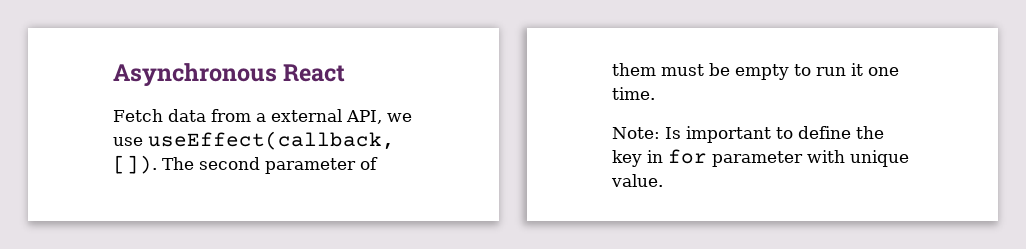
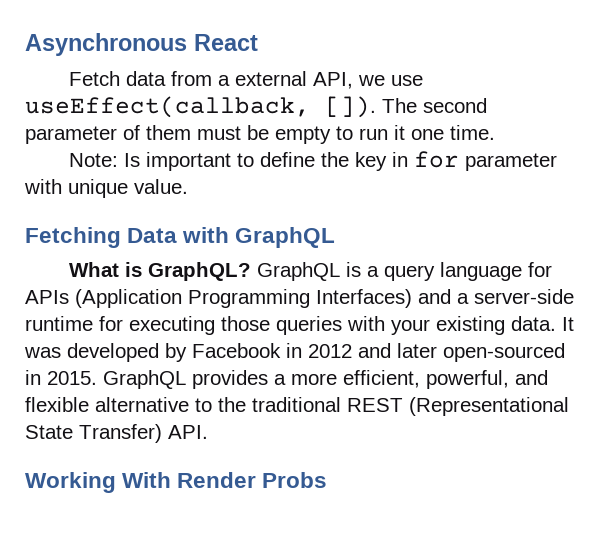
+ Fetching Data with GraphQL
+ What is GraphQL? GraphQL is a query language for APIs (Application Programming Interfaces) and a server-side runtime for executing those queries with your existing data. It was developed by Facebook in 2012 and later open-sourced in 2015. GraphQL provides a more efficient, powerful, and flexible alternative to the traditional REST (Representational State Transfer) API.
+ Working With Render Probs

